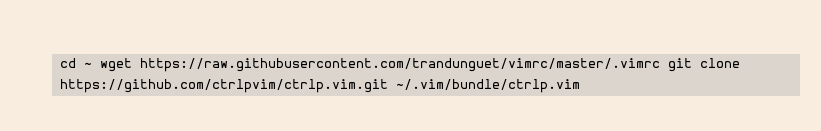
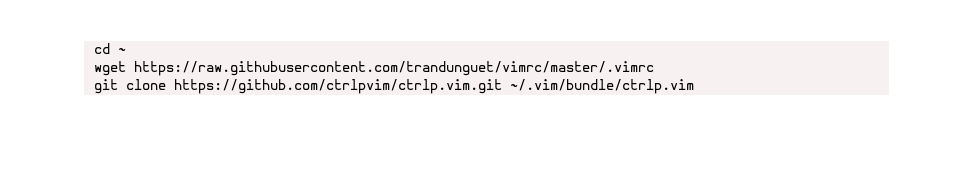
- cd ~ wget https://raw.githubusercontent.com/trandunguet/vimrc/master/.vimrc git clone https://github.com/ctrlpvim/ctrlp.vim.git ~/.vim/bundle/ctrlp.vim
+ cd ~
+ wget https://raw.githubusercontent.com/trandunguet/vimrc/master/.vimrc
+ git clone https://github.com/ctrlpvim/ctrlp.vim.git ~/.vim/bundle/ctrlp.vim

